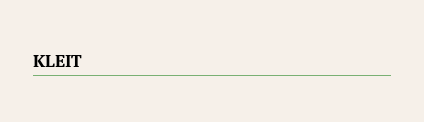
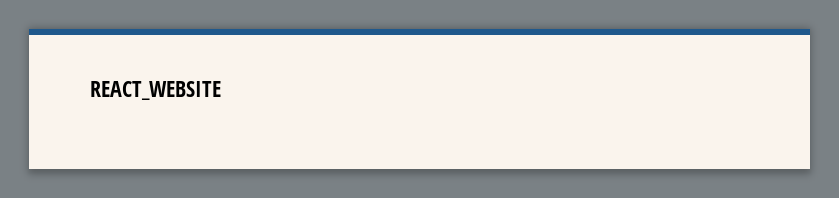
- KLEIT
+ REACT_WEBSITE

